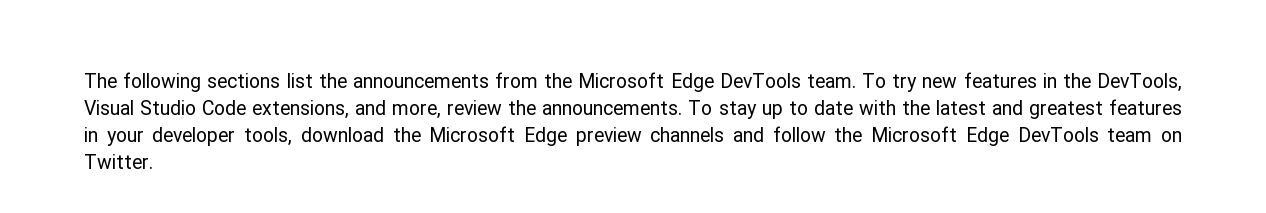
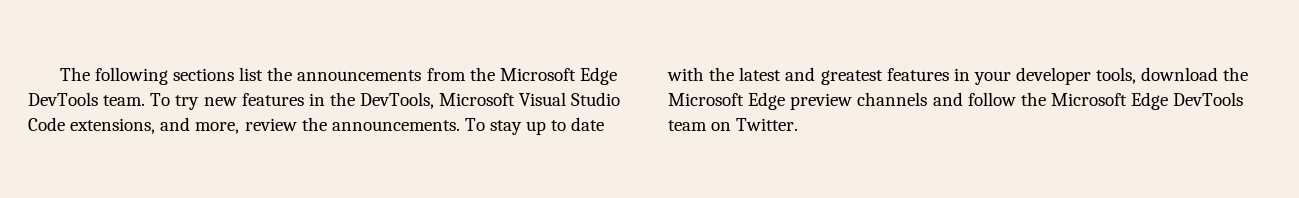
- To try new features in the DevTools, Visual Studio Code extensions, and more, review the announcements.
+ To try new features in the DevTools, Microsoft Visual Studio Code extensions, and more, review the announcements.

